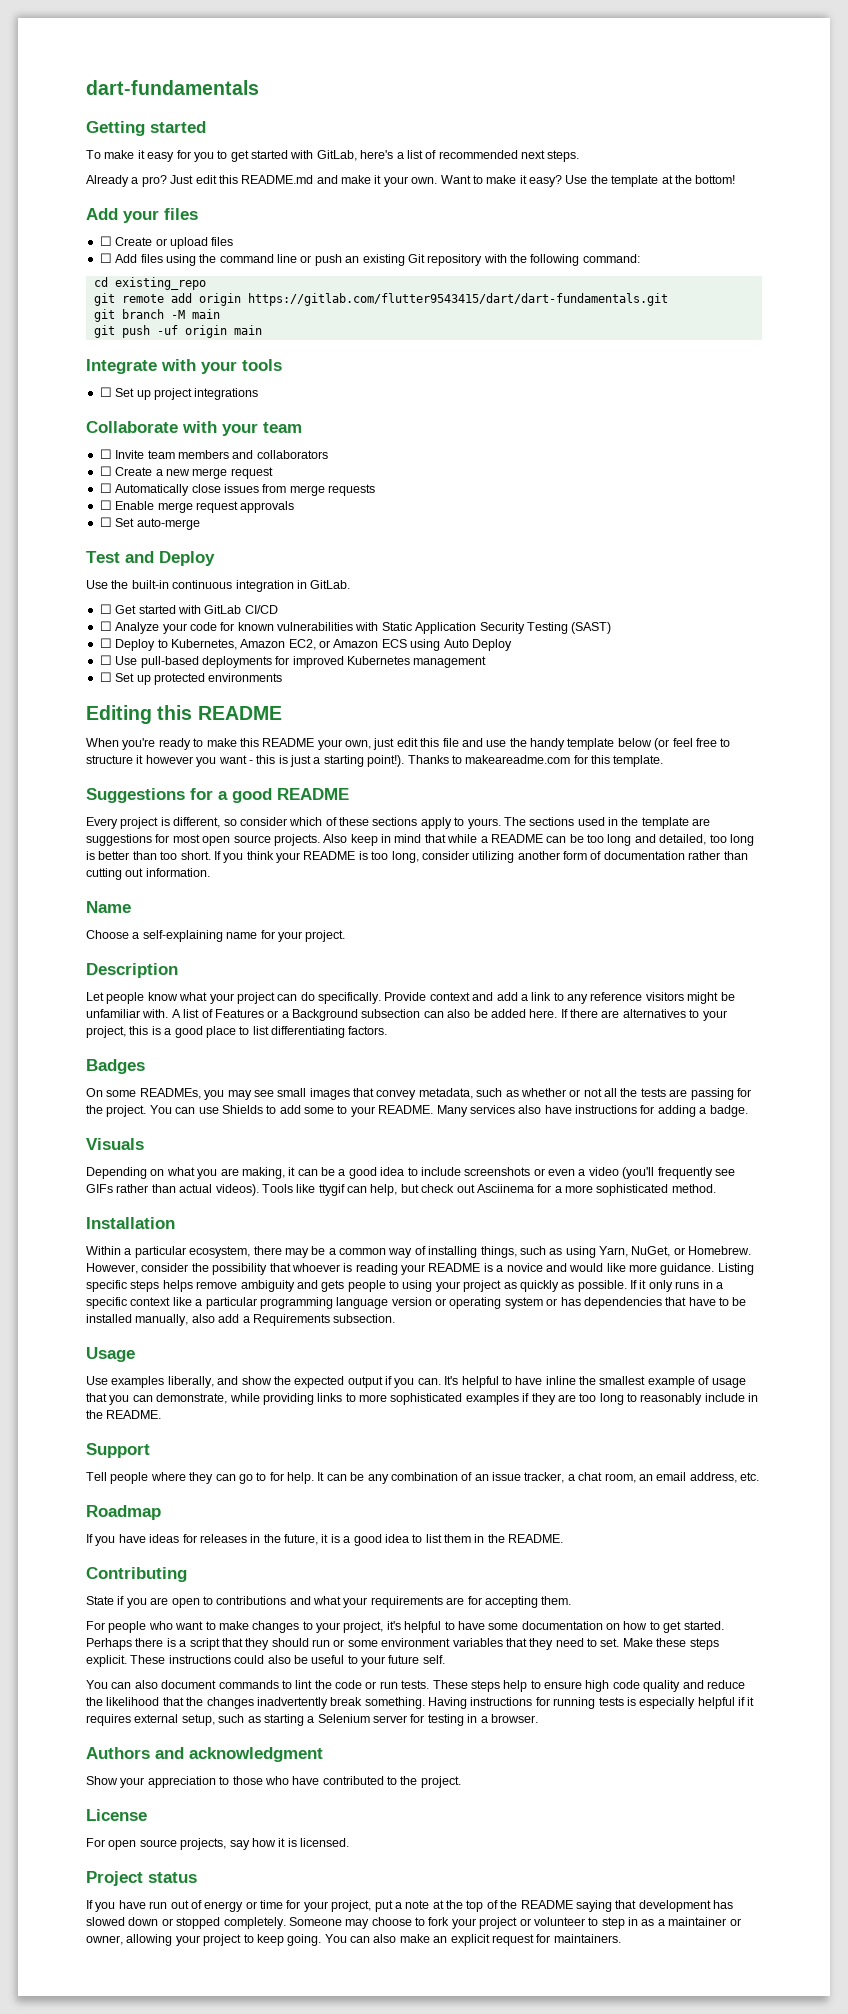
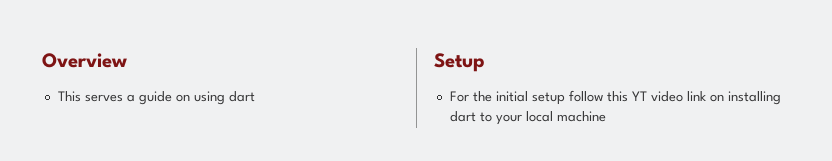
- dart-fundamentals
- Getting started
- To make it easy for you to get started with GitLab, here's a list of recommended next steps.
- Already a pro? Just edit this README.md and make it your own. Want to make it easy? Use the template at the bottom!
- Add your files
- ☐ Create or upload files
- ☐ Add files using the command line or push an existing Git repository with the following command:
- cd existing_repo
- git remote add origin https://gitlab.com/flutter9543415/dart/dart-fundamentals.git
- git branch -M main
- git push -uf origin main
- Integrate with your tools
- ☐ Set up project integrations
- Collaborate with your team
- ☐ Invite team members and collaborators
- ☐ Create a new merge request
- ☐ Automatically close issues from merge requests
- ☐ Enable merge request approvals
- ☐ Set auto-merge
- Test and Deploy
- Use the built-in continuous integration in GitLab.
- ☐ Get started with GitLab CI/CD
- ☐ Analyze your code for known vulnerabilities with Static Application Security Testing (SAST)
- ☐ Deploy to Kubernetes, Amazon EC2, or Amazon ECS using Auto Deploy
- ☐ Use pull-based deployments for improved Kubernetes management
- ☐ Set up protected environments
- Editing this README
- When you're ready to make this README your own, just edit this file and use the handy template below (or feel free to structure it however you want - this is just a starting point!). Thanks to makeareadme.com for this template.
- Suggestions for a good README
- Every project is different, so consider which of these sections apply to yours. The sections used in the template are suggestions for most open source projects. Also keep in mind that while a README can be too long and detailed, too long is better than too short. If you think your README is too long, consider utilizing another form of documentation rather than cutting out information.
- Name
- Choose a self-explaining name for your project.
- Description
- Let people know what your project can do specifically. Provide context and add a link to any reference visitors might be unfamiliar with. A list of Features or a Background subsection can also be added here. If there are alternatives to your project, this is a good place to list differentiating factors.
- Badges
- On some READMEs, you may see small images that convey metadata, such as whether or not all the tests are passing for the project. You can use Shields to add some to your README. Many services also have instructions for adding a badge.
- Visuals
- Depending on what you are making, it can be a good idea to include screenshots or even a video (you'll frequently see GIFs rather than actual videos). Tools like ttygif can help, but check out Asciinema for a more sophisticated method.
- Installation
- Within a particular ecosystem, there may be a common way of installing things, such as using Yarn, NuGet, or Homebrew. However, consider the possibility that whoever is reading your README is a novice and would like more guidance. Listing specific steps helps remove ambiguity and gets people to using your project as quickly as possible. If it only runs in a specific context like a particular programming language version or operating system or has dependencies that have to be installed manually, also add a Requirements subsection.
- Usage
- Use examples liberally, and show the expected output if you can. It's helpful to have inline the smallest example of usage that you can demonstrate, while providing links to more sophisticated examples if they are too long to reasonably include in the README.
- Support
- Tell people where they can go to for help. It can be any combination of an issue tracker, a chat room, an email address, etc.
- Roadmap
- If you have ideas for releases in the future, it is a good idea to list them in the README.
- Contributing
- State if you are open to contributions and what your requirements are for accepting them.
- For people who want to make changes to your project, it's helpful to have some documentation on how to get started. Perhaps there is a script that they should run or some environment variables that they need to set. Make these steps explicit. These instructions could also be useful to your future self.
- You can also document commands to lint the code or run tests. These steps help to ensure high code quality and reduce the likelihood that the changes inadvertently break something. Having instructions for running tests is especially helpful if it requires external setup, such as starting a Selenium server for testing in a browser.
- Authors and acknowledgment
- Show your appreciation to those who have contributed to the project.
- License
- For open source projects, say how it is licensed.
- Project status
- If you have run out of energy or time for your project, put a note at the top of the README saying that development has slowed down or stopped completely. Someone may choose to fork your project or volunteer to step in as a maintainer or owner, allowing your project to keep going. You can also make an explicit request for maintainers.
+ Overview
+ This serves a guide on using dart
+ Setup
+ For the initial setup follow this YT video link on installing dart to your local machine

